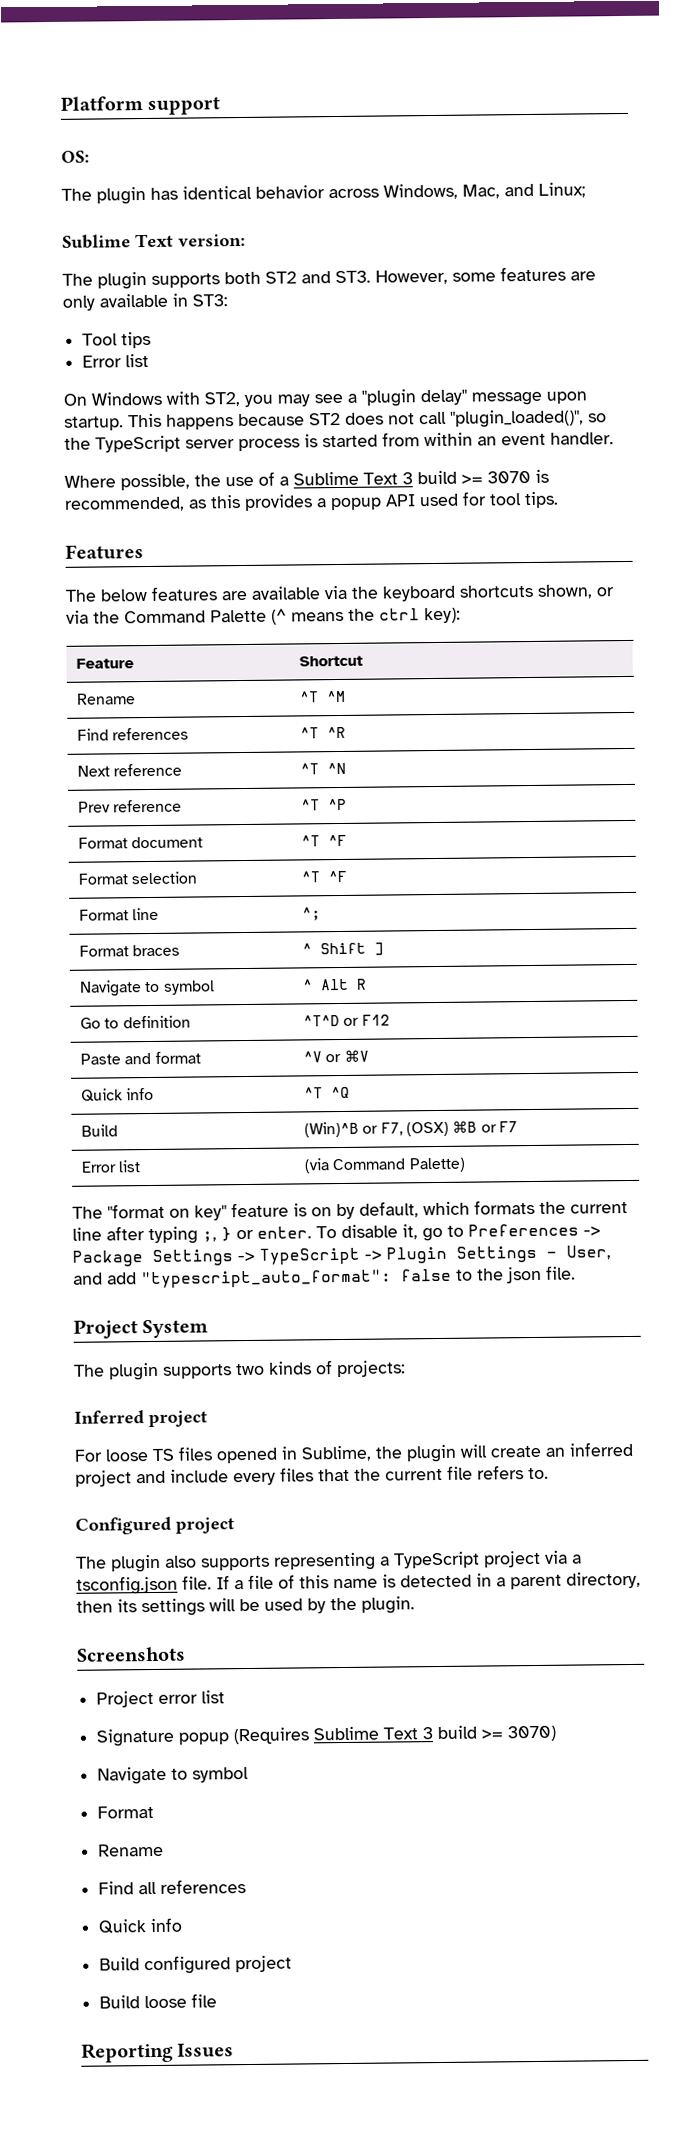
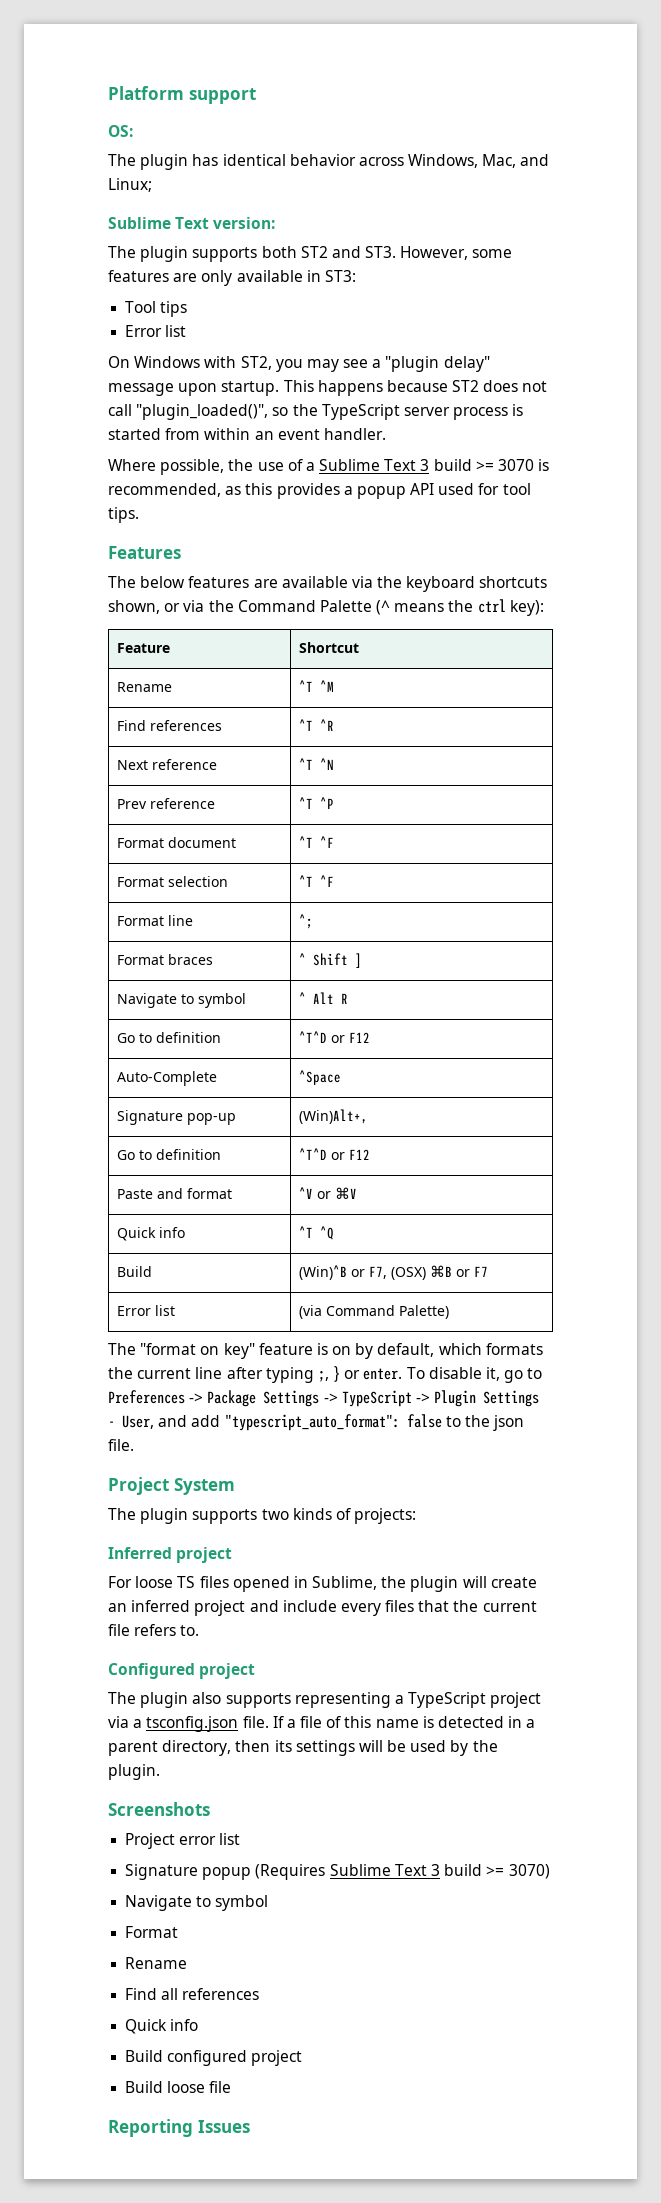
+ Auto-Complete | ^Space
+ Signature pop-up | (Win)Alt+,
+ Go to definition | ^T^D or F12

